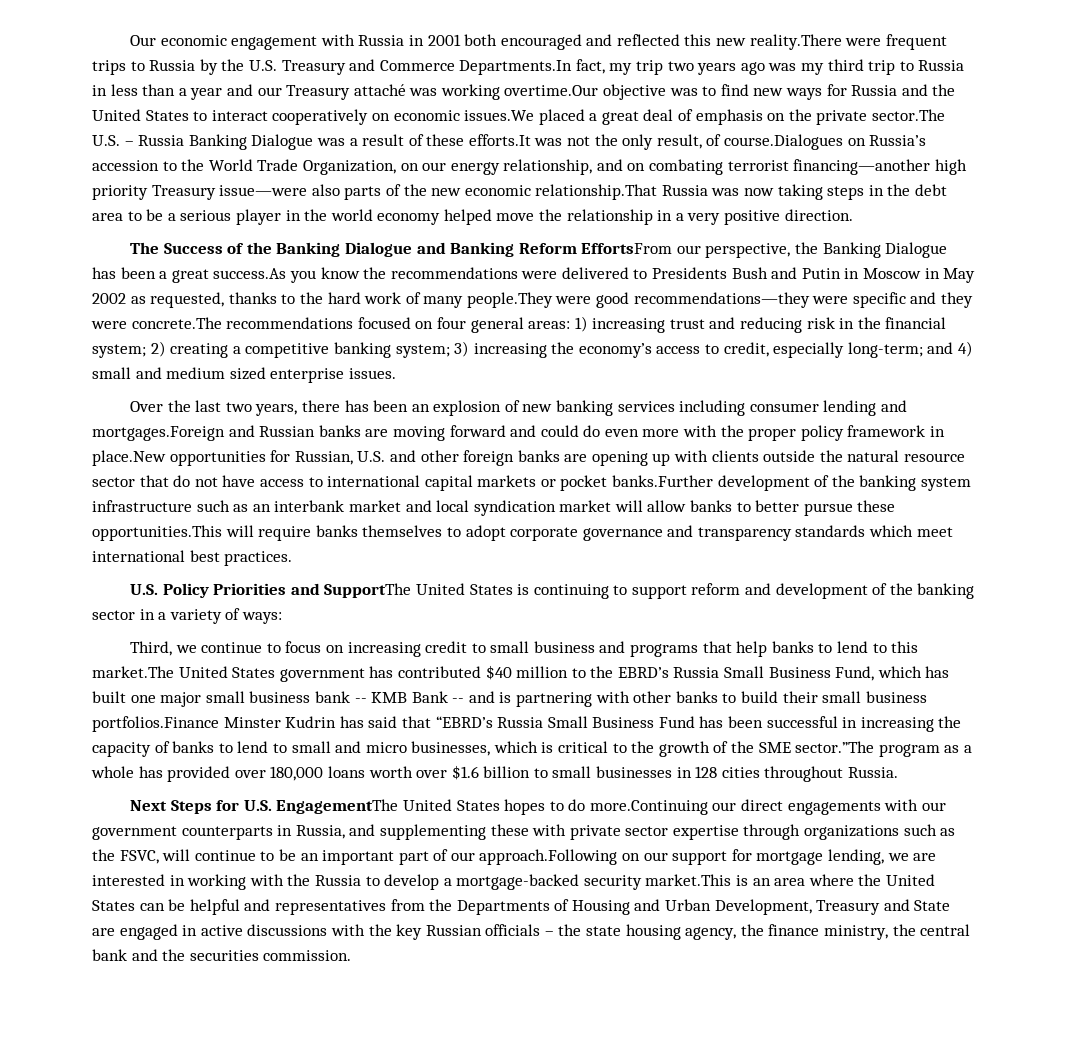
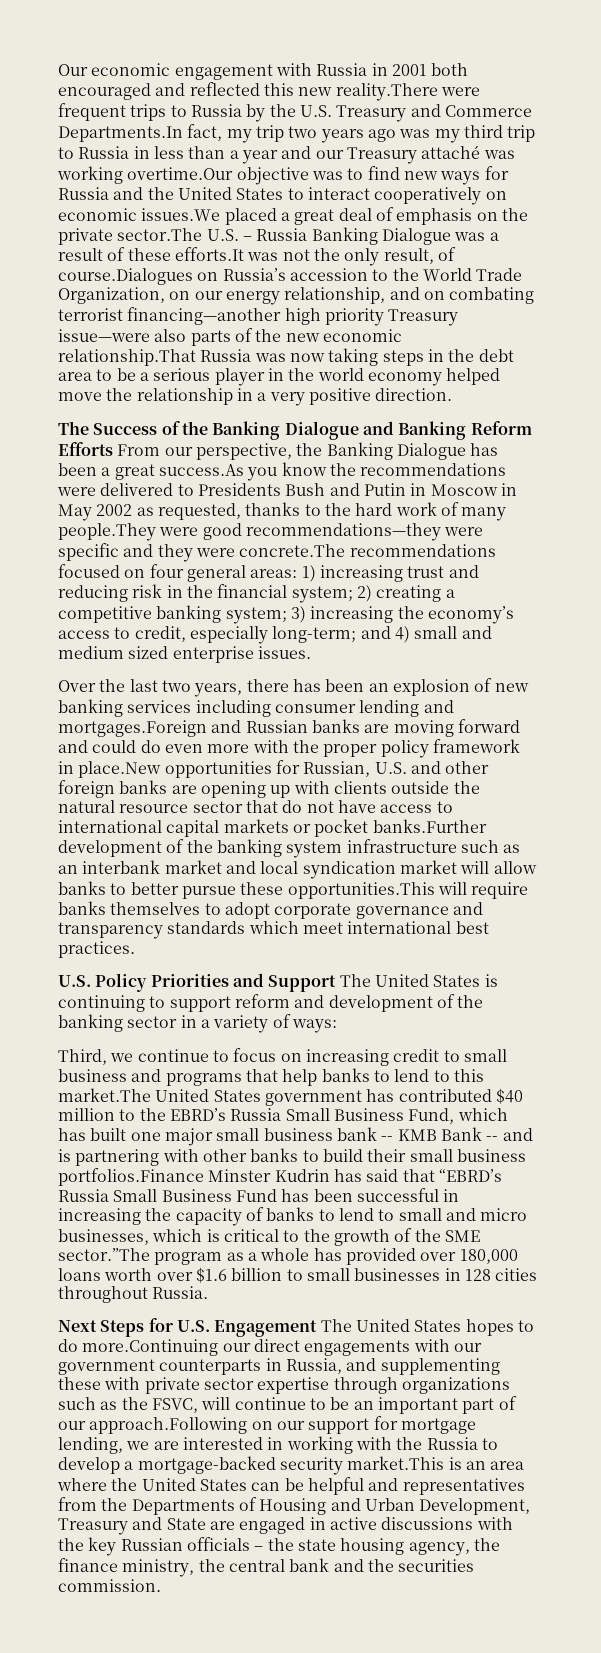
- The Success of the Banking Dialogue and Banking Reform EffortsFrom our perspective, the Banking Dialogue has been a great success.As you know the recommendations were delivered to Presidents Bush and Putin in Moscow in May 2002 as requested, thanks to the hard work of many people.They were good recommendations—they were specific and they were concrete.The recommendations focused on four general areas:
+ The Success of the Banking Dialogue and Banking Reform Efforts From our perspective, the Banking Dialogue has been a great success.As you know the recommendations were delivered to Presidents Bush and Putin in Moscow in May 2002 as requested, thanks to the hard work of many people.They were good recommendations—they were specific and they were concrete.The recommendations focused on four general areas:
- U.S. Policy Priorities and SupportThe United States is continuing to support reform and development of the banking sector in a variety of ways:
+ U.S. Policy Priorities and Support The United States is continuing to support reform and development of the banking sector in a variety of ways:
- Next Steps for U.S. EngagementThe United States hopes to do more.Continuing our direct engagements with our government counterparts in Russia, and supplementing these with private sector expertise through organizations such as the FSVC, will continue to be an important part of our approach.Following on our support for mortgage lending, we are interested in working with the Russia to develop a mortgage-backed security market.This is an area where the United States can be helpful and representatives from the Departments of Housing and Urban Development, Treasury and State are engaged in active discussions with the key Russian officials – the state housing agency, the finance ministry, the central bank and the securities commission.
+ Next Steps for U.S. Engagement The United States hopes to do more.Continuing our direct engagements with our government counterparts in Russia, and supplementing these with private sector expertise through organizations such as the FSVC, will continue to be an important part of our approach.Following on our support for mortgage lending, we are interested in working with the Russia to develop a mortgage-backed security market.This is an area where the United States can be helpful and representatives from the Departments of Housing and Urban Development, Treasury and State are engaged in active discussions with the key Russian officials – the state housing agency, the finance ministry, the central bank and the securities commission.

